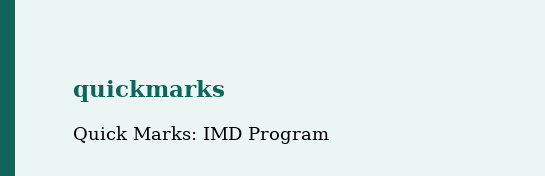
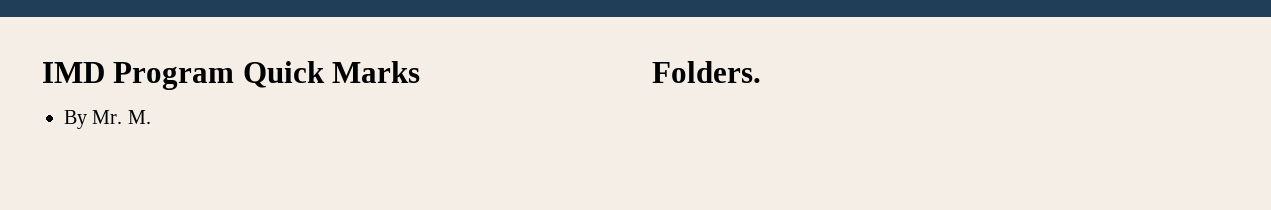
- quickmarks
- Quick Marks: IMD Program
+ IMD Program Quick Marks
+ By Mr. M.
+ Folders.

